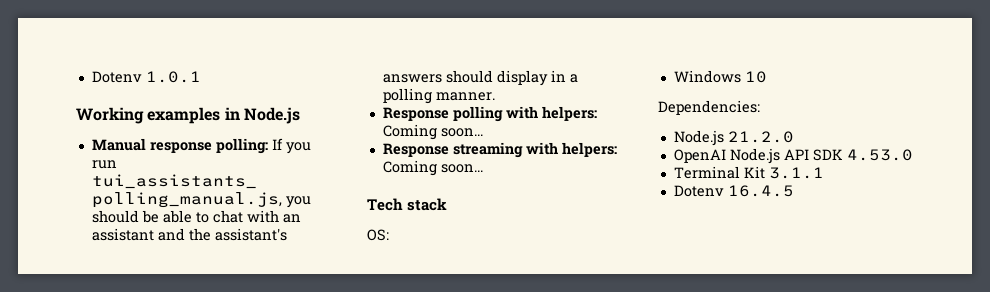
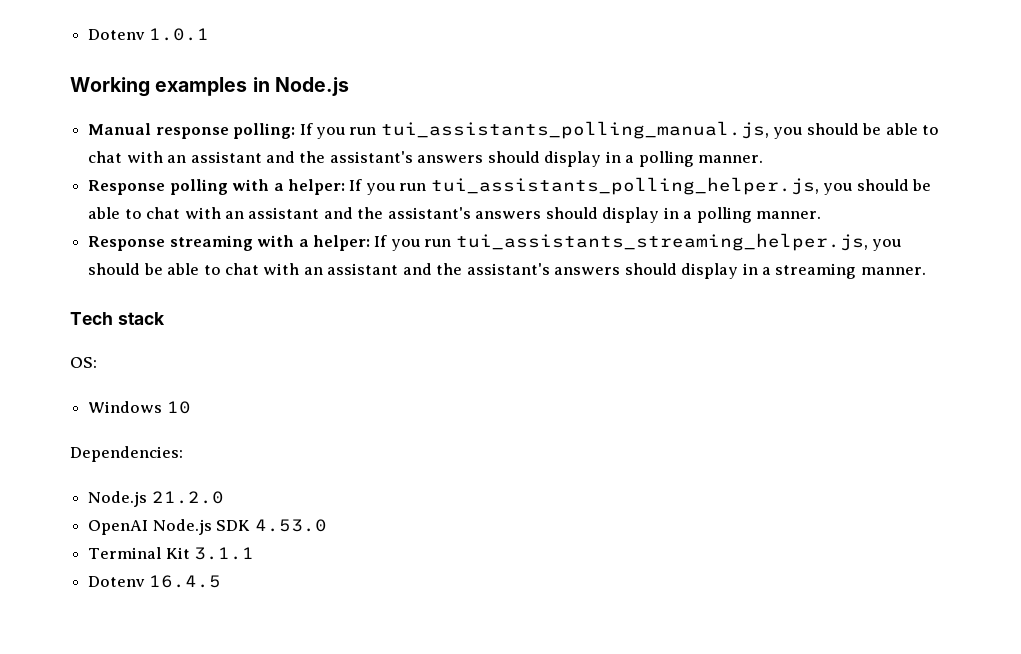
- Response polling with helpers: Coming soon...
- Response streaming with helpers: Coming soon...
+ Response polling with a helper: If you run tui_assistants_polling_helper.js, you should be able to chat with an assistant and the assistant's answers should display in a polling manner.
+ Response streaming with a helper: If you run tui_assistants_streaming_helper.js, you should be able to chat with an assistant and the assistant's answers should display in a streaming manner.
- OpenAI Node.js API SDK 4.53.0
+ OpenAI Node.js SDK 4.53.0

